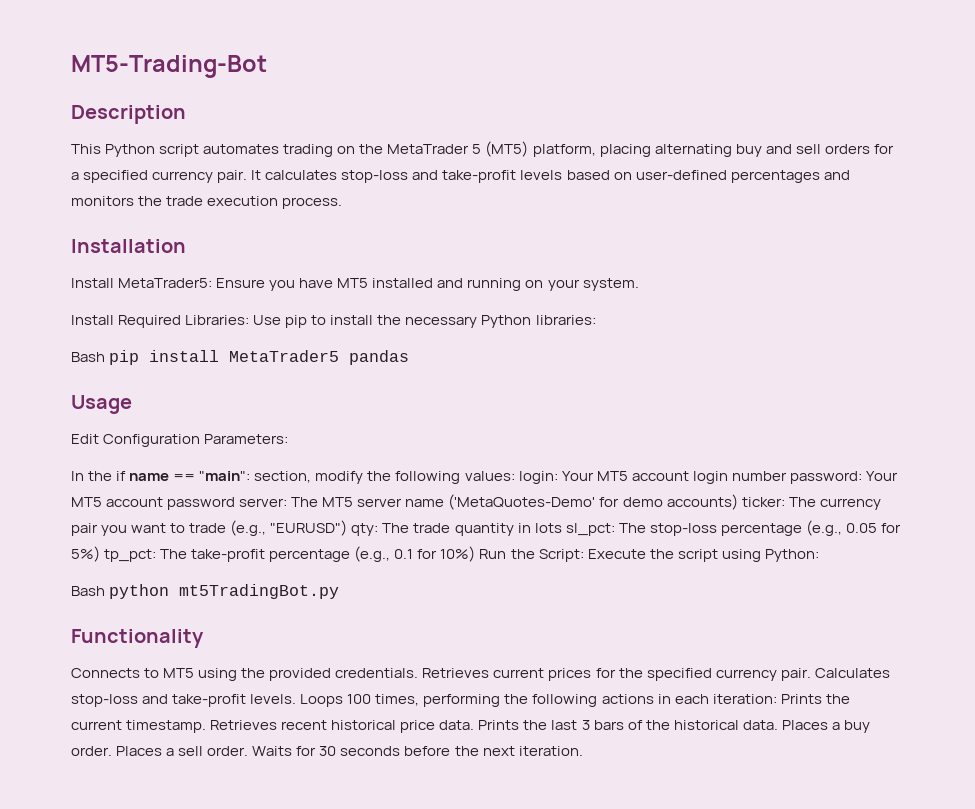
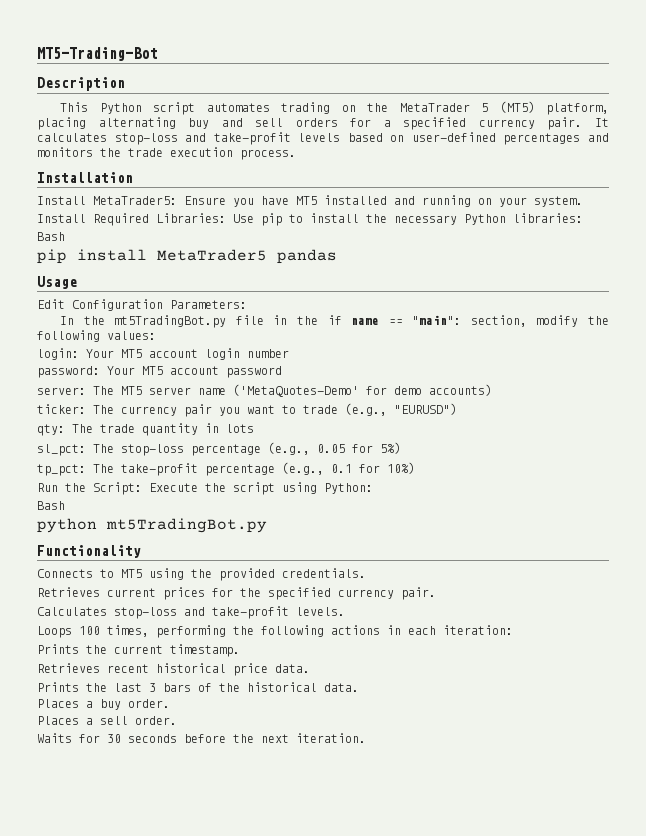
  Install Required Libraries: Use pip to install the necessary Python libraries:
- Bash pip install MetaTrader5 pandas
+ Bash
+ pip install MetaTrader5 pandas
- In the if name == "main":
+ In the mt5TradingBot.py file in the if name == "main":
- section, modify the following values: login:
+ section, modify the following values:
+ login:
- Your MT5 account login number password:
+ Your MT5 account login number
+ password:
- Your MT5 account password server:
+ Your MT5 account password
+ server:
- The MT5 server name ('MetaQuotes-Demo' for demo accounts) ticker:
+ The MT5 server name ('MetaQuotes-Demo' for demo accounts)
+ ticker:
- The currency pair you want to trade (e.g., "EURUSD") qty:
+ The currency pair you want to trade (e.g., "EURUSD")
+ qty:
- The trade quantity in lots sl_pct:
+ The trade quantity in lots
+ sl_pct:
- The stop-loss percentage (e.g., 0.05 for 5%) tp_pct:
+ The stop-loss percentage (e.g., 0.05 for 5%)
+ tp_pct:
- The take-profit percentage (e.g., 0.1 for 10%) Run the Script:
+ The take-profit percentage (e.g., 0.1 for 10%)
+ Run the Script:
  Execute the script using Python:
- Bash python mt5TradingBot.py
+ Bash
+ python mt5TradingBot.py
- Connects to MT5 using the provided credentials. Retrieves current prices for the specified currency pair. Calculates stop-loss and take-profit levels. Loops 100 times, performing the following actions in each iteration: Prints the current timestamp. Retrieves recent historical price data. Prints the last 3 bars of the historical data. Places a buy order. Places a sell order. Waits for 30 seconds before the next iteration.
+ Connects to MT5 using the provided credentials.
+ Retrieves current prices for the specified currency pair.
+ Calculates stop-loss and take-profit levels.
+ Loops 100 times, performing the following actions in each iteration:
+ Prints the current timestamp.
+ Retrieves recent historical price data.
+ Prints the last 3 bars of the historical data.
+ Places a buy order.
+ Places a sell order.
+ Waits for 30 seconds before the next iteration.

